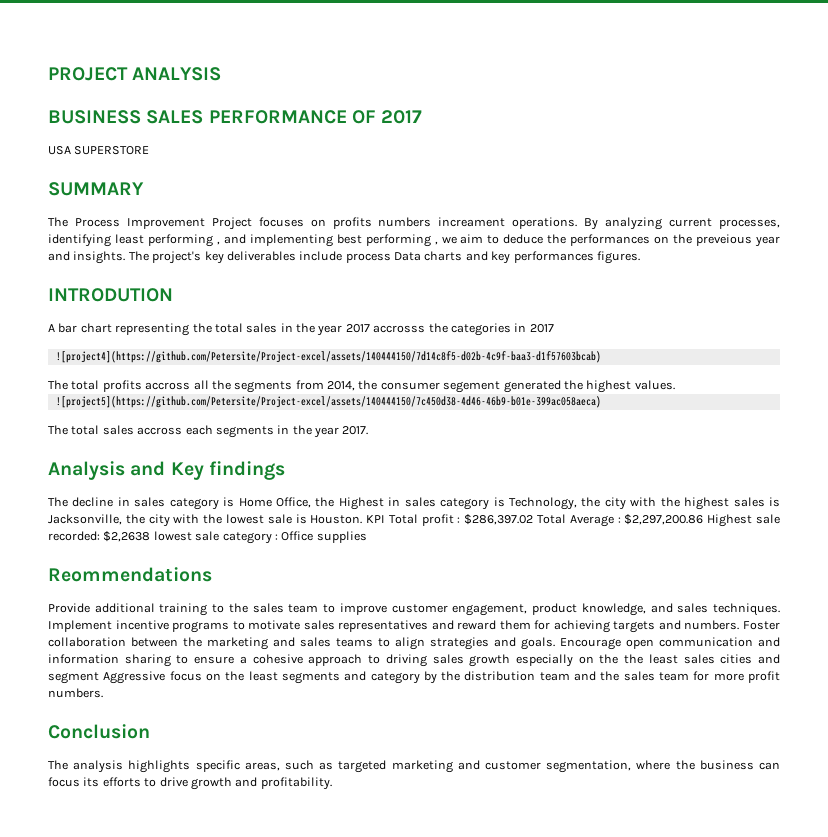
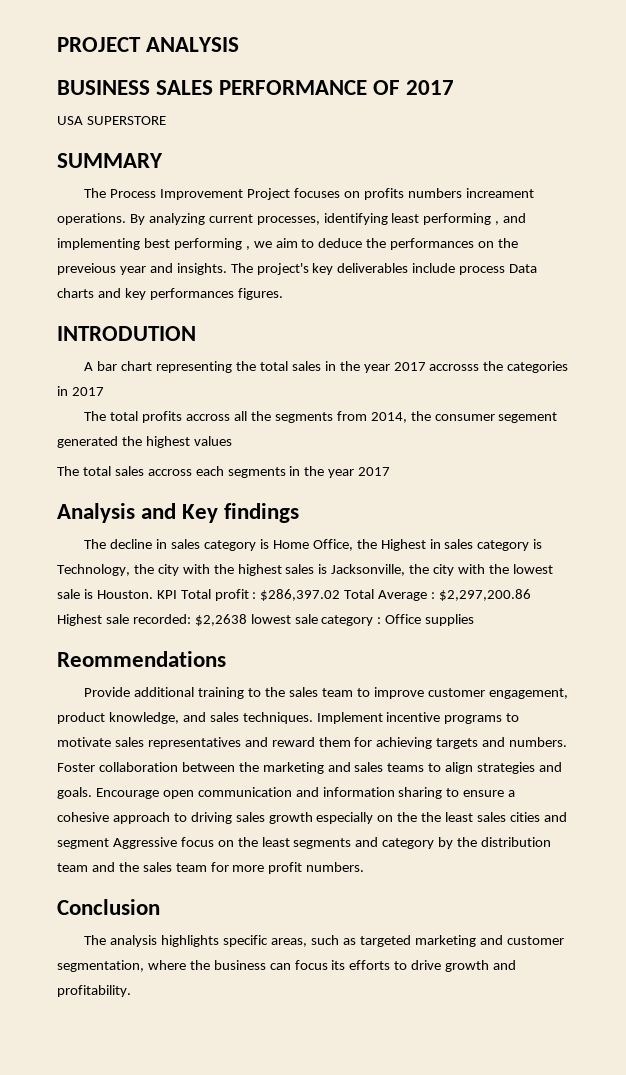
- ![project4](https://github.com/Petersite/Project-excel/assets/140444150/7d14c8f5-d02b-4c9f-baa3-d1f57603bcab)
- The total profits accross all the segments from 2014, the consumer segement generated the highest values.
- ![project5](https://github.com/Petersite/Project-excel/assets/140444150/7c450d38-4d46-46b9-b01e-399ac058aeca)
+ The total profits accross all the segments from 2014, the consumer segement generated the highest values
- The total sales accross each segments in the year 2017.
+ The total sales accross each segments in the year 2017

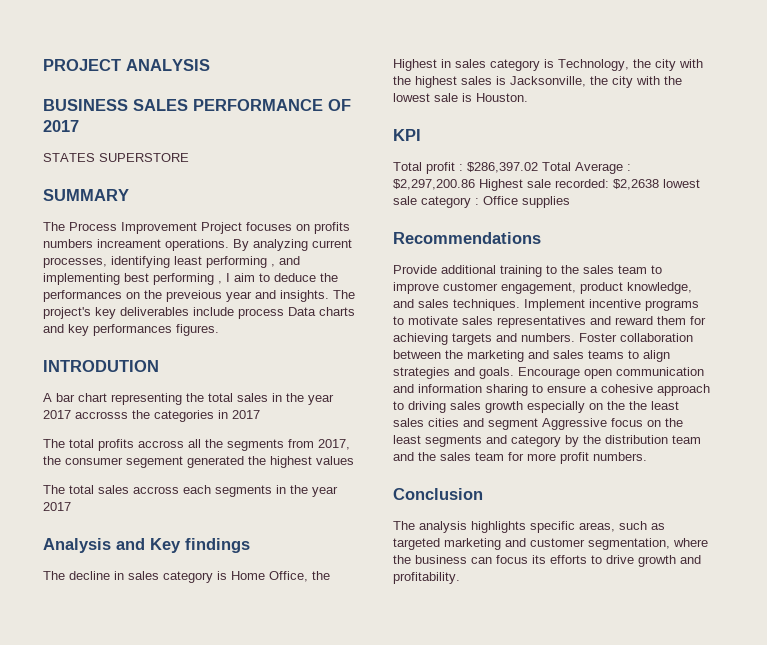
- USA SUPERSTORE
+ STATES SUPERSTORE
- By analyzing current processes, identifying least performing , and implementing best performing , we aim to deduce the performances on the preveious year and insights.
+ By analyzing current processes, identifying least performing , and implementing best performing , I aim to deduce the performances on the preveious year and insights.
- The total profits accross all the segments from 2014, the consumer segement generated the highest values
+ The total profits accross all the segments from 2017, the consumer segement generated the highest values
- The decline in sales category is Home Office, the Highest in sales category is Technology, the city with the highest sales is Jacksonville, the city with the lowest sale is Houston. KPI Total profit : $286,397.02 Total Average : $2,297,200.86 Highest sale recorded: $2,2638 lowest sale category : Office supplies
+ The decline in sales category is Home Office, the Highest in sales category is Technology, the city with the highest sales is Jacksonville, the city with the lowest sale is Houston.
+ KPI
+ Total profit : $286,397.02 Total Average : $2,297,200.86 Highest sale recorded: $2,2638 lowest sale category : Office supplies
- Reommendations
+ Recommendations

